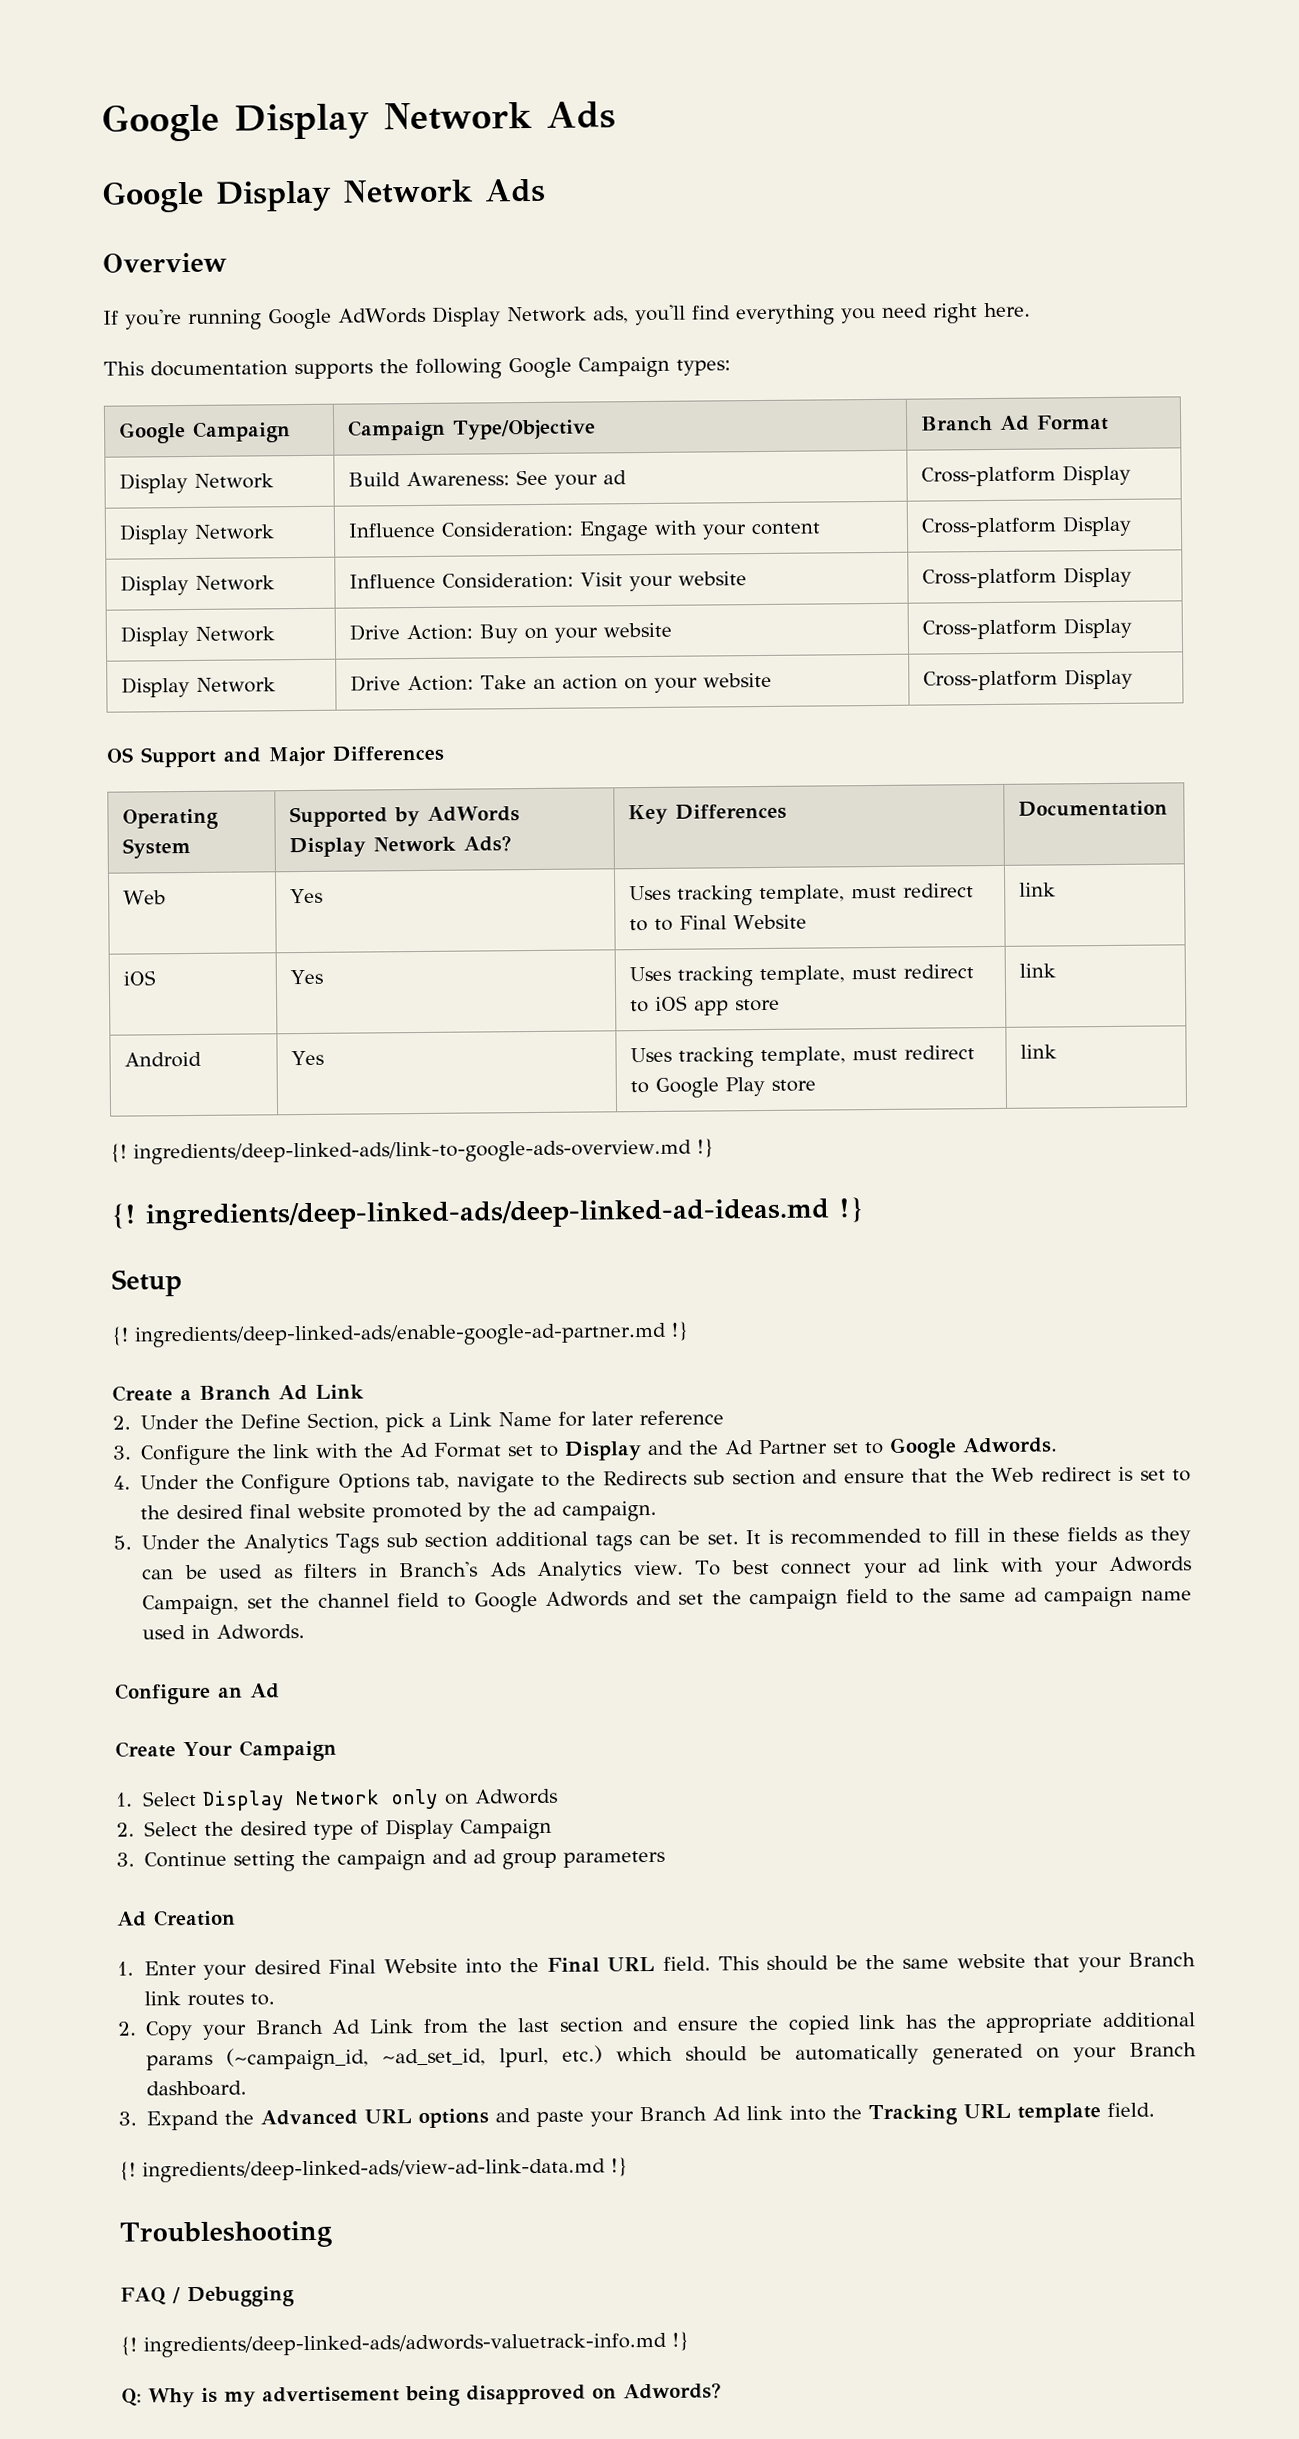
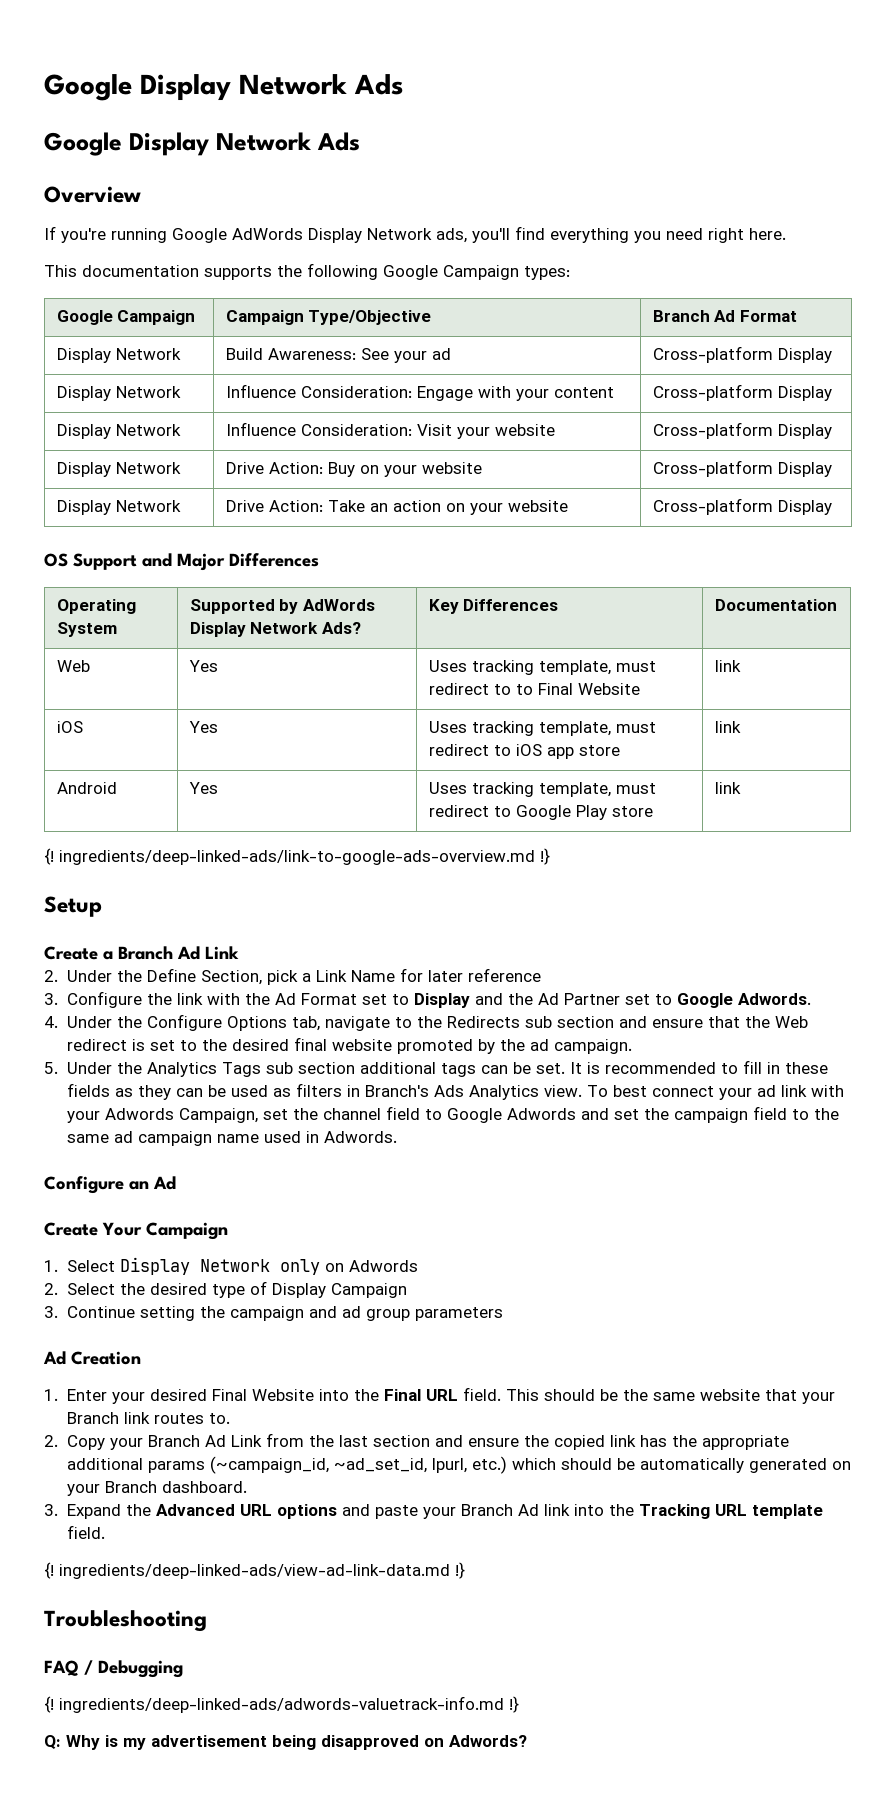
- {! ingredients/deep-linked-ads/deep-linked-ad-ideas.md !}
  Setup
- {! ingredients/deep-linked-ads/enable-google-ad-partner.md !}

